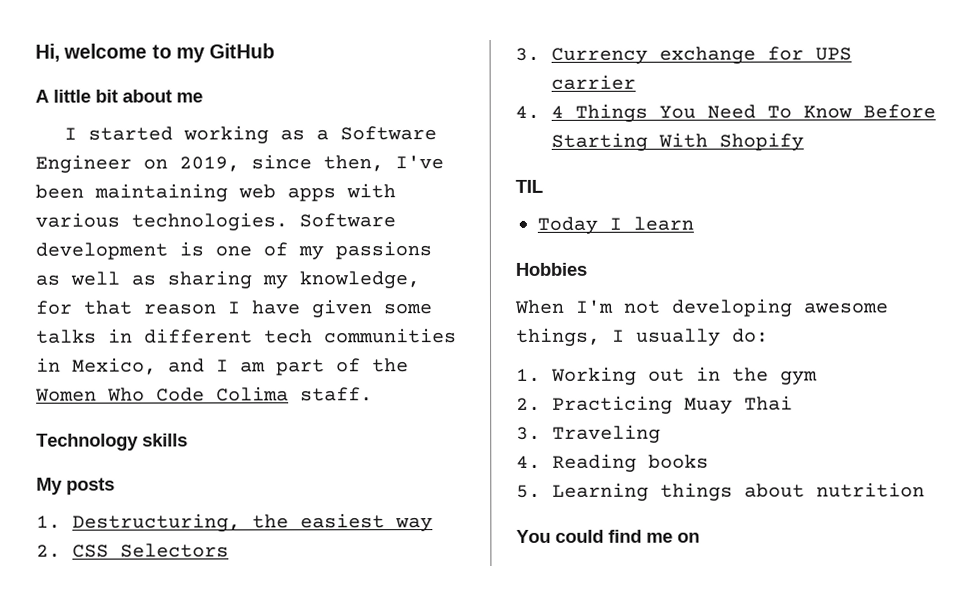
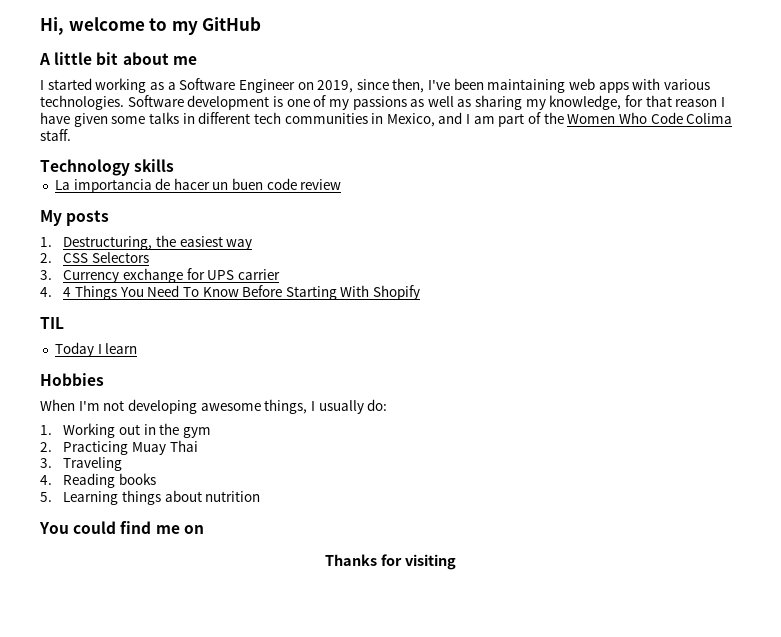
+ La importancia de hacer un buen code review
+ Thanks for visiting

